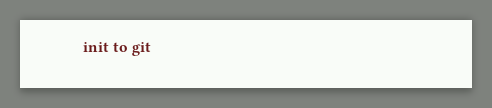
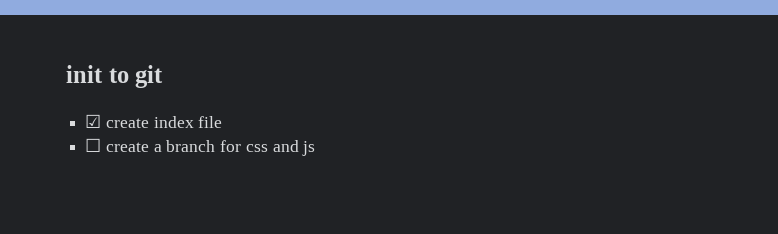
+ ☑ create index file
+ ☐ create a branch for css and js

